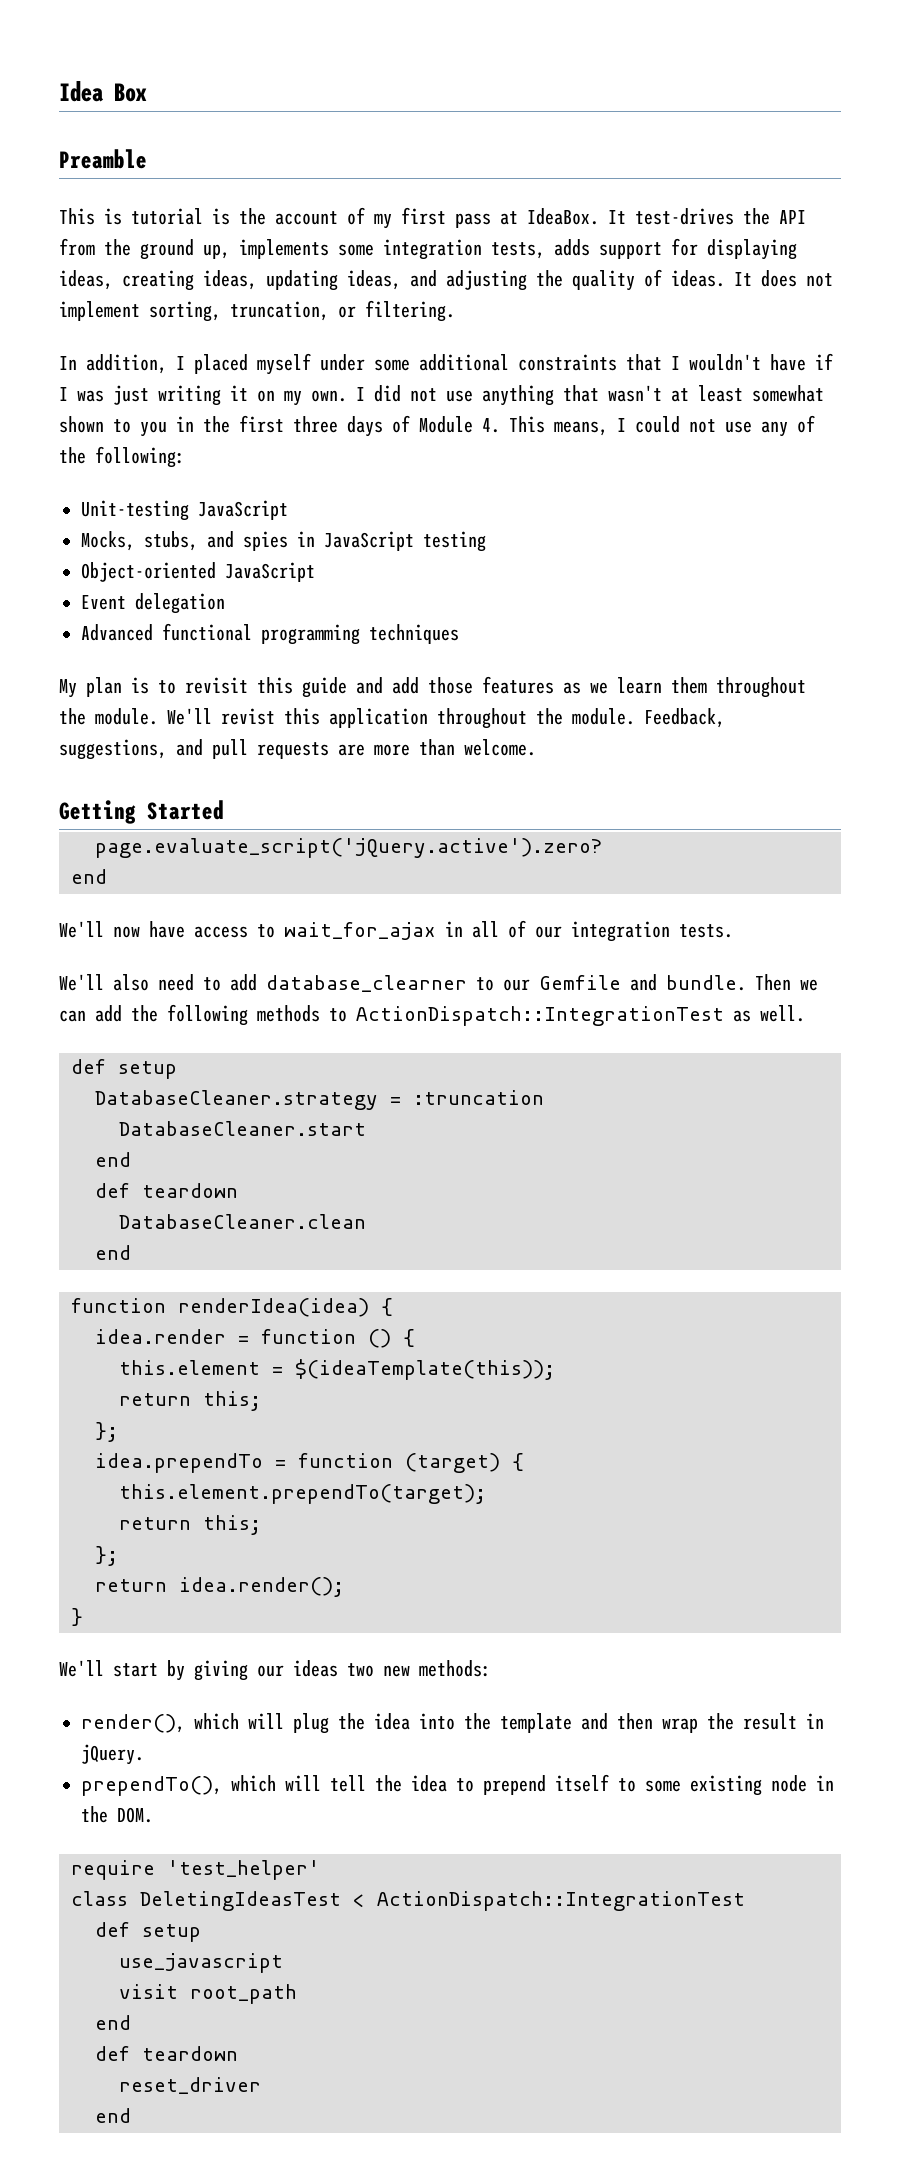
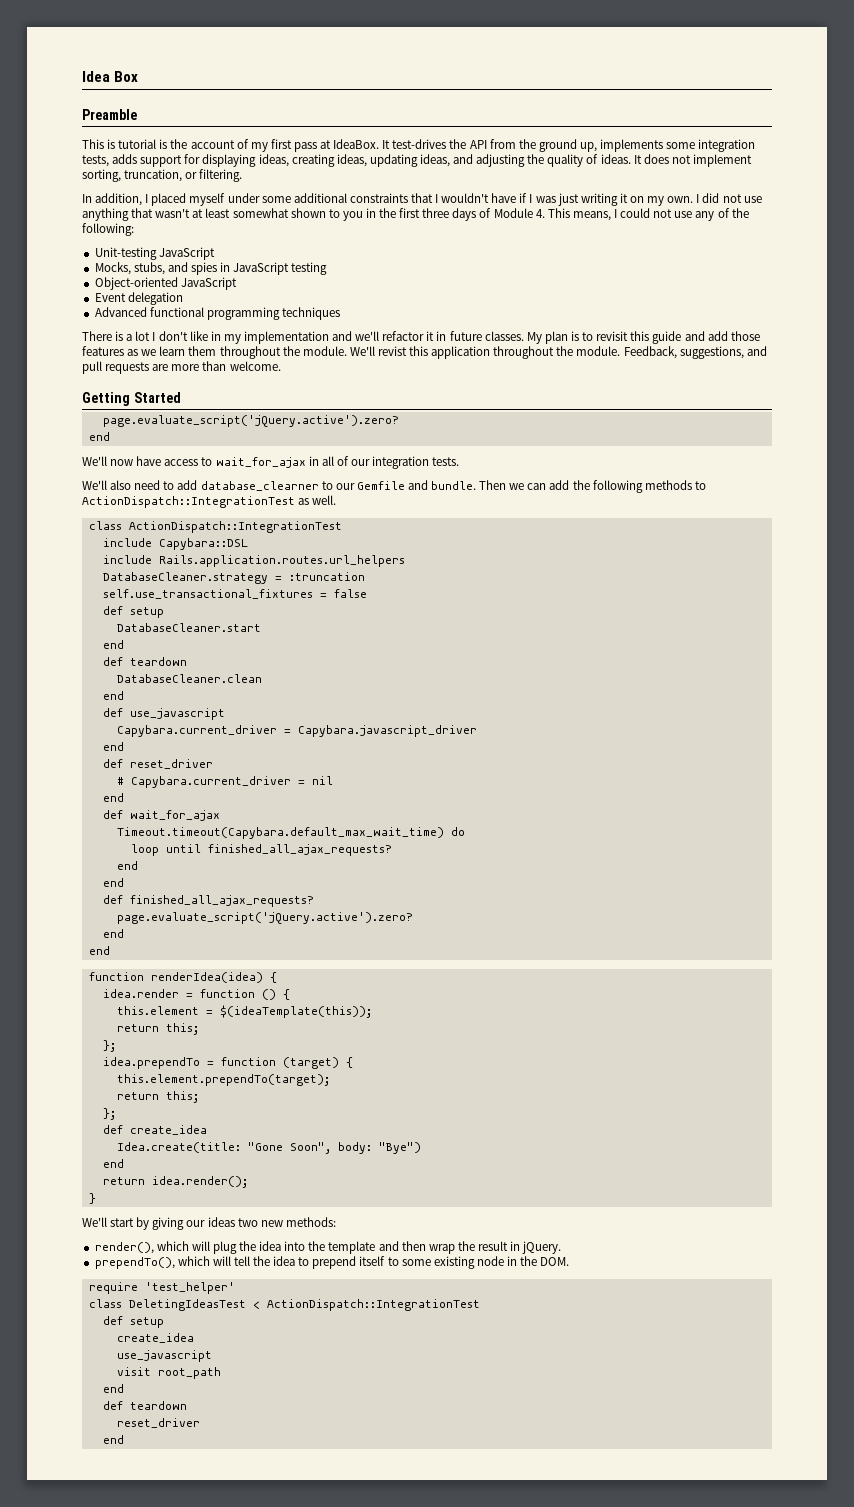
+ There is a lot I don't like in my implementation and we'll refactor it in future classes.
  Then we can add the following methods to ActionDispatch::IntegrationTest as well.
+ class ActionDispatch::IntegrationTest
+ include Capybara::DSL
+ include Rails.application.routes.url_helpers
+ DatabaseCleaner.strategy = :truncation
+ self.use_transactional_fixtures = false
  def setup
- DatabaseCleaner.strategy = :truncation
+ def use_javascript
+ Capybara.current_driver = Capybara.javascript_driver
+ end
+ def reset_driver
+ # Capybara.current_driver = nil
+ end
+ def wait_for_ajax
+ Timeout.timeout(Capybara.default_max_wait_time) do
+ loop until finished_all_ajax_requests?
+ end
+ end
+ def finished_all_ajax_requests?
+ page.evaluate_script('jQuery.active').zero?
+ end
+ end
+ def create_idea
+ Idea.create(title: "Gone Soon", body: "Bye")
+ end
  class DeletingIdeasTest < ActionDispatch::IntegrationTest
  def setup
+ create_idea

